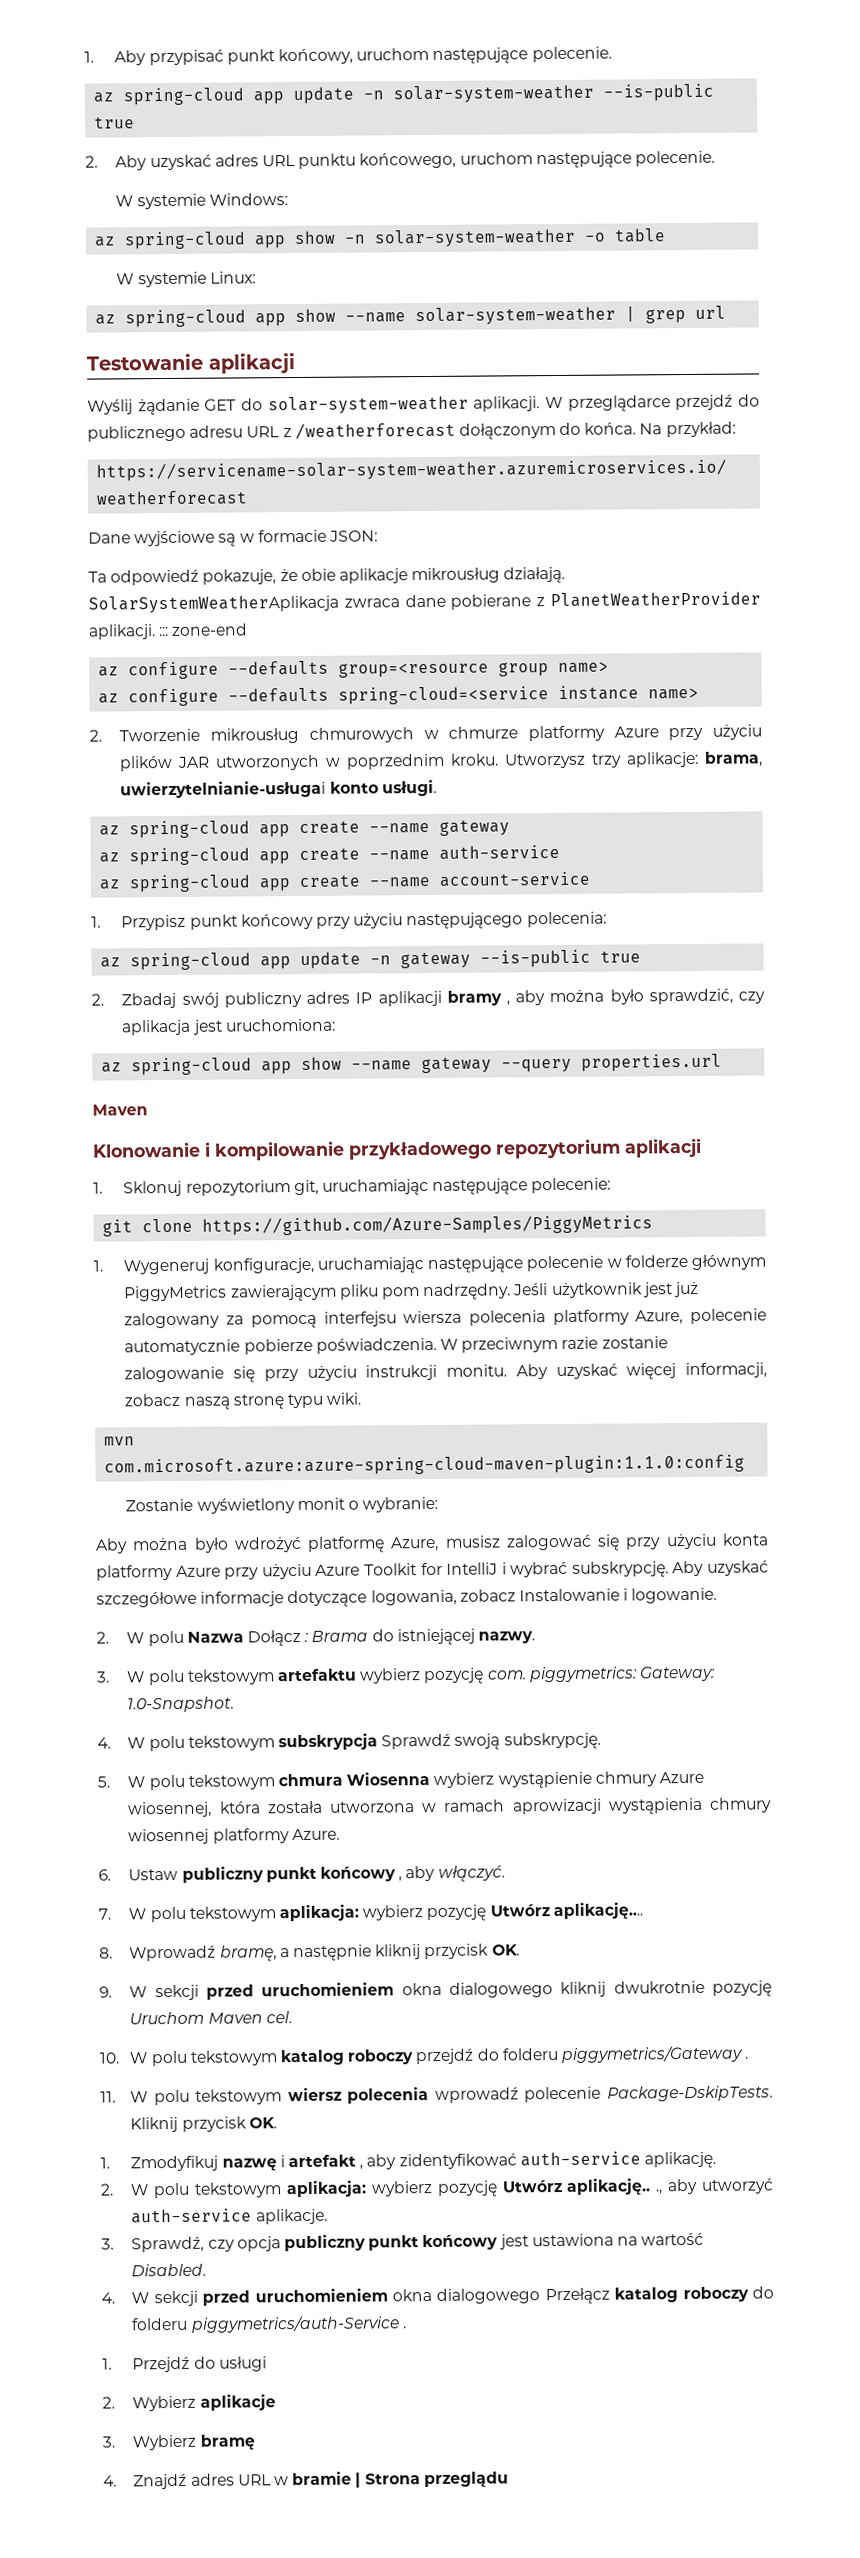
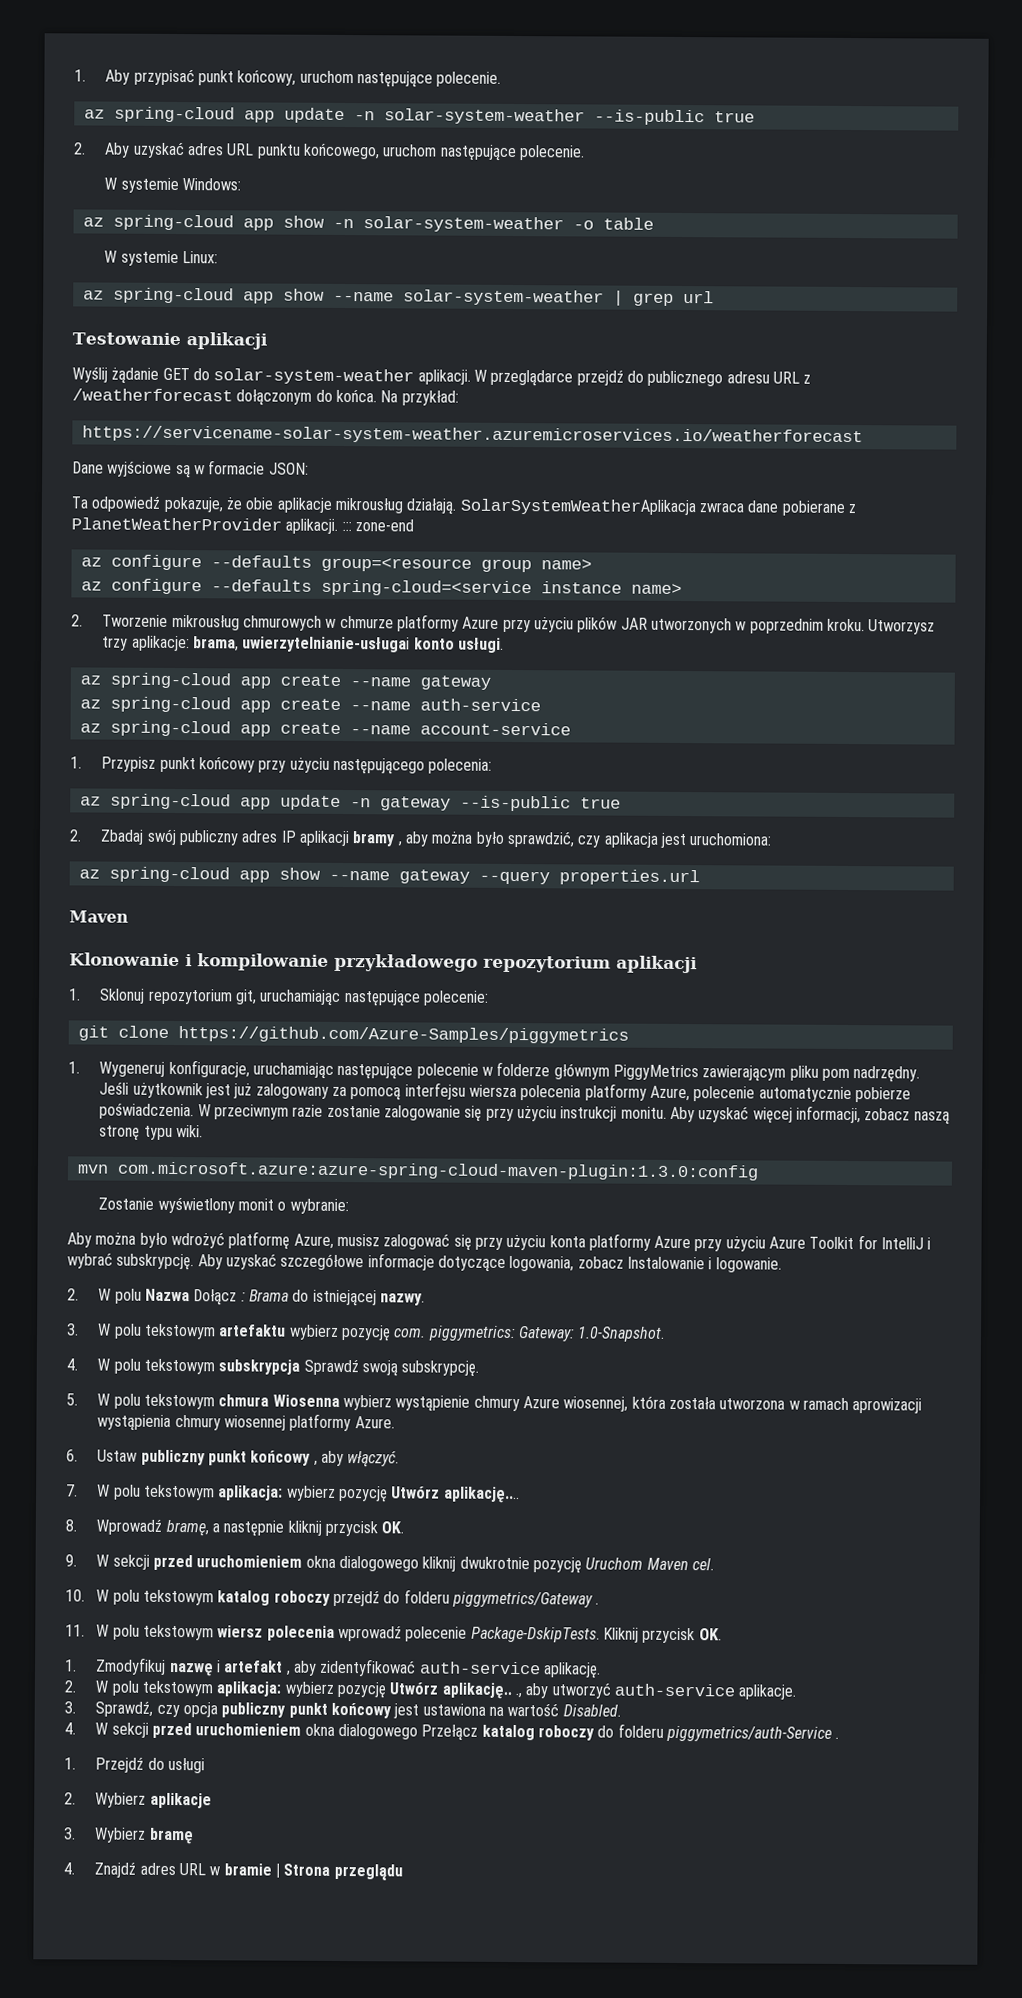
- git clone https://github.com/Azure-Samples/PiggyMetrics
+ git clone https://github.com/Azure-Samples/piggymetrics
- mvn com.microsoft.azure:azure-spring-cloud-maven-plugin:1.1.0:config
+ mvn com.microsoft.azure:azure-spring-cloud-maven-plugin:1.3.0:config

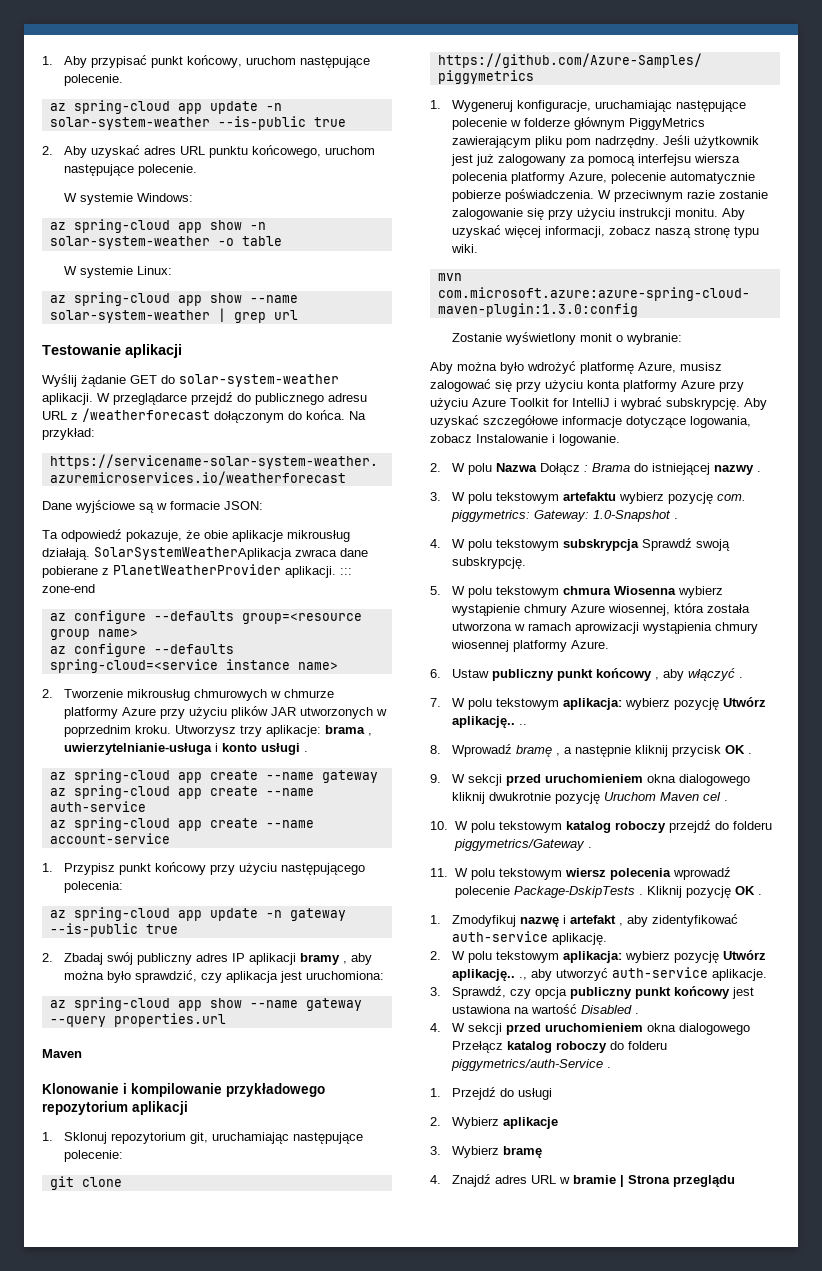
- Utworzysz trzy aplikacje: brama, uwierzytelnianie-usługai konto usługi.
+ Utworzysz trzy aplikacje: brama , uwierzytelnianie-usługa i konto usługi .
- 2. W polu Nazwa Dołącz : Brama do istniejącej nazwy.
+ 2. W polu Nazwa Dołącz : Brama do istniejącej nazwy .
- 3. W polu tekstowym artefaktu wybierz pozycję com. piggymetrics: Gateway: 1.0-Snapshot.
+ 3. W polu tekstowym artefaktu wybierz pozycję com. piggymetrics: Gateway: 1.0-Snapshot .
- 6. Ustaw publiczny punkt końcowy , aby włączyć.
+ 6. Ustaw publiczny punkt końcowy , aby włączyć .
- 7. W polu tekstowym aplikacja: wybierz pozycję Utwórz aplikację....
+ 7. W polu tekstowym aplikacja: wybierz pozycję Utwórz aplikację.. ..
- 8. Wprowadź bramę, a następnie kliknij przycisk OK.
+ 8. Wprowadź bramę , a następnie kliknij przycisk OK .
- 9. W sekcji przed uruchomieniem okna dialogowego kliknij dwukrotnie pozycję Uruchom Maven cel.
+ 9. W sekcji przed uruchomieniem okna dialogowego kliknij dwukrotnie pozycję Uruchom Maven cel .
- 11. W polu tekstowym wiersz polecenia wprowadź polecenie Package-DskipTests. Kliknij przycisk OK.
+ 11. W polu tekstowym wiersz polecenia wprowadź polecenie Package-DskipTests . Kliknij pozycję OK .
- 3. Sprawdź, czy opcja publiczny punkt końcowy jest ustawiona na wartość Disabled.
+ 3. Sprawdź, czy opcja publiczny punkt końcowy jest ustawiona na wartość Disabled .

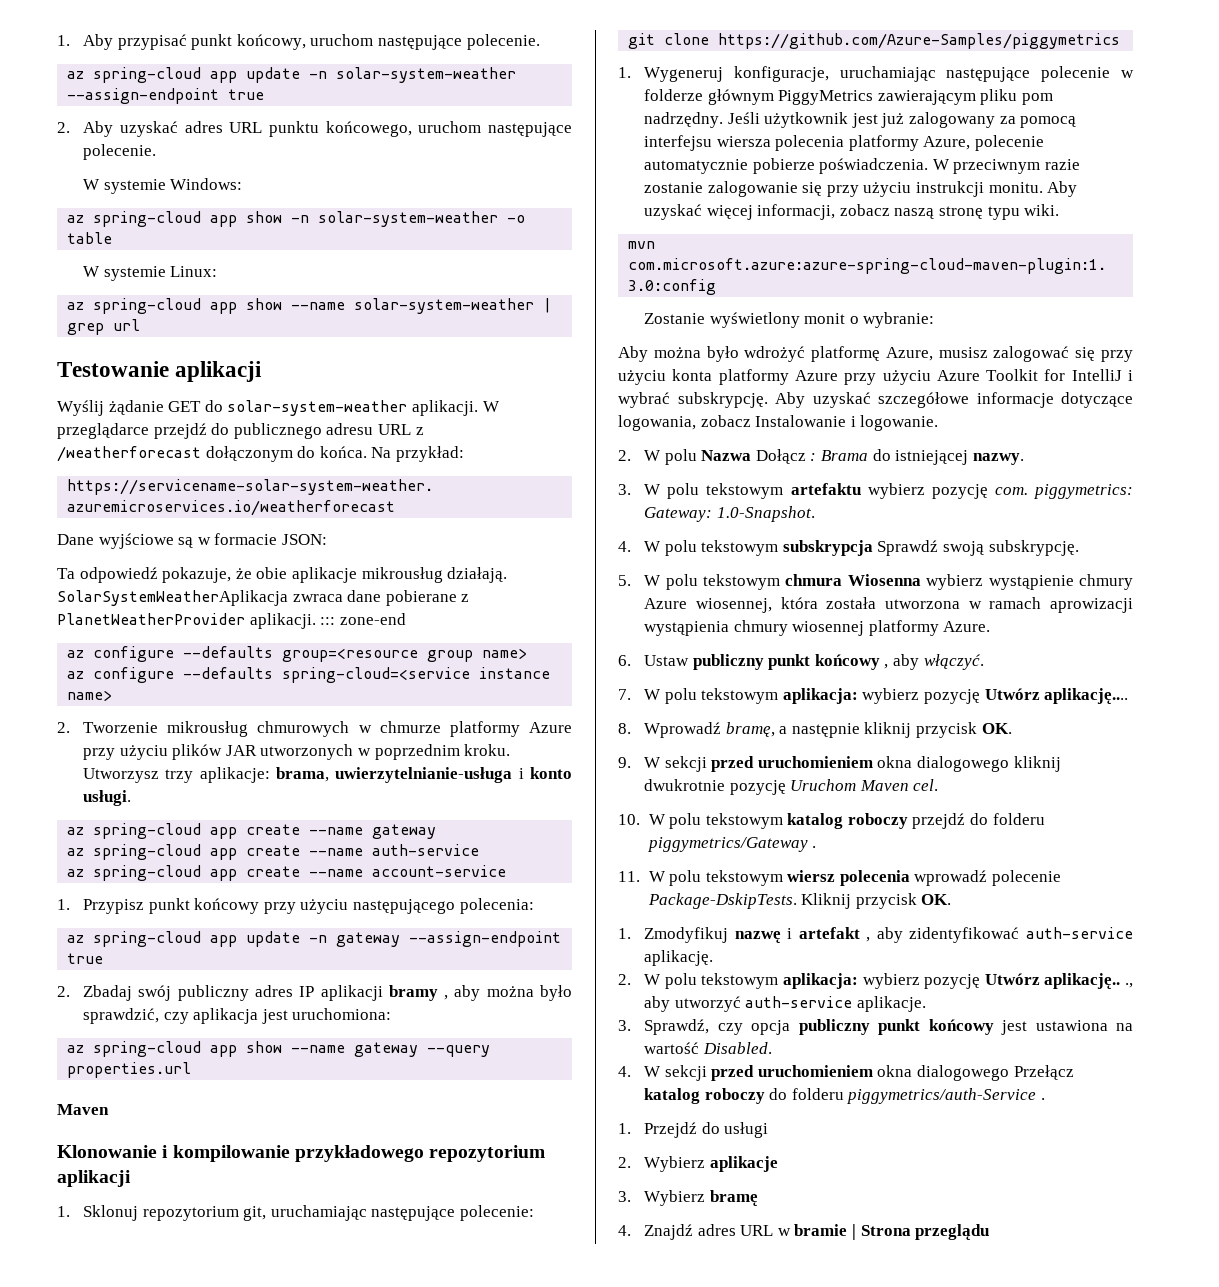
- az spring-cloud app update -n solar-system-weather --is-public true
+ az spring-cloud app update -n solar-system-weather --assign-endpoint true
- Utworzysz trzy aplikacje: brama , uwierzytelnianie-usługa i konto usługi .
+ Utworzysz trzy aplikacje: brama, uwierzytelnianie-usługa i konto usługi.
- az spring-cloud app update -n gateway --is-public true
+ az spring-cloud app update -n gateway --assign-endpoint true
- 2. W polu Nazwa Dołącz : Brama do istniejącej nazwy .
+ 2. W polu Nazwa Dołącz : Brama do istniejącej nazwy.
- 3. W polu tekstowym artefaktu wybierz pozycję com. piggymetrics: Gateway: 1.0-Snapshot .
+ 3. W polu tekstowym artefaktu wybierz pozycję com. piggymetrics: Gateway: 1.0-Snapshot.
- 6. Ustaw publiczny punkt końcowy , aby włączyć .
+ 6. Ustaw publiczny punkt końcowy , aby włączyć.
- 7. W polu tekstowym aplikacja: wybierz pozycję Utwórz aplikację.. ..
+ 7. W polu tekstowym aplikacja: wybierz pozycję Utwórz aplikację....
- 8. Wprowadź bramę , a następnie kliknij przycisk OK .
+ 8. Wprowadź bramę, a następnie kliknij przycisk OK.
- 9. W sekcji przed uruchomieniem okna dialogowego kliknij dwukrotnie pozycję Uruchom Maven cel .
+ 9. W sekcji przed uruchomieniem okna dialogowego kliknij dwukrotnie pozycję Uruchom Maven cel.
- 11. W polu tekstowym wiersz polecenia wprowadź polecenie Package-DskipTests . Kliknij pozycję OK .
+ 11. W polu tekstowym wiersz polecenia wprowadź polecenie Package-DskipTests. Kliknij przycisk OK.
- 3. Sprawdź, czy opcja publiczny punkt końcowy jest ustawiona na wartość Disabled .
+ 3. Sprawdź, czy opcja publiczny punkt końcowy jest ustawiona na wartość Disabled.

